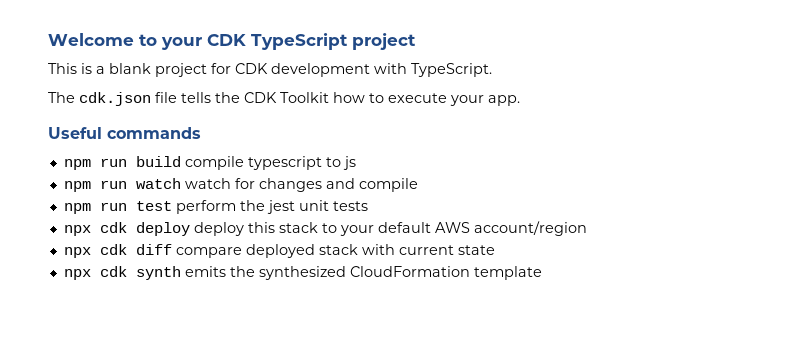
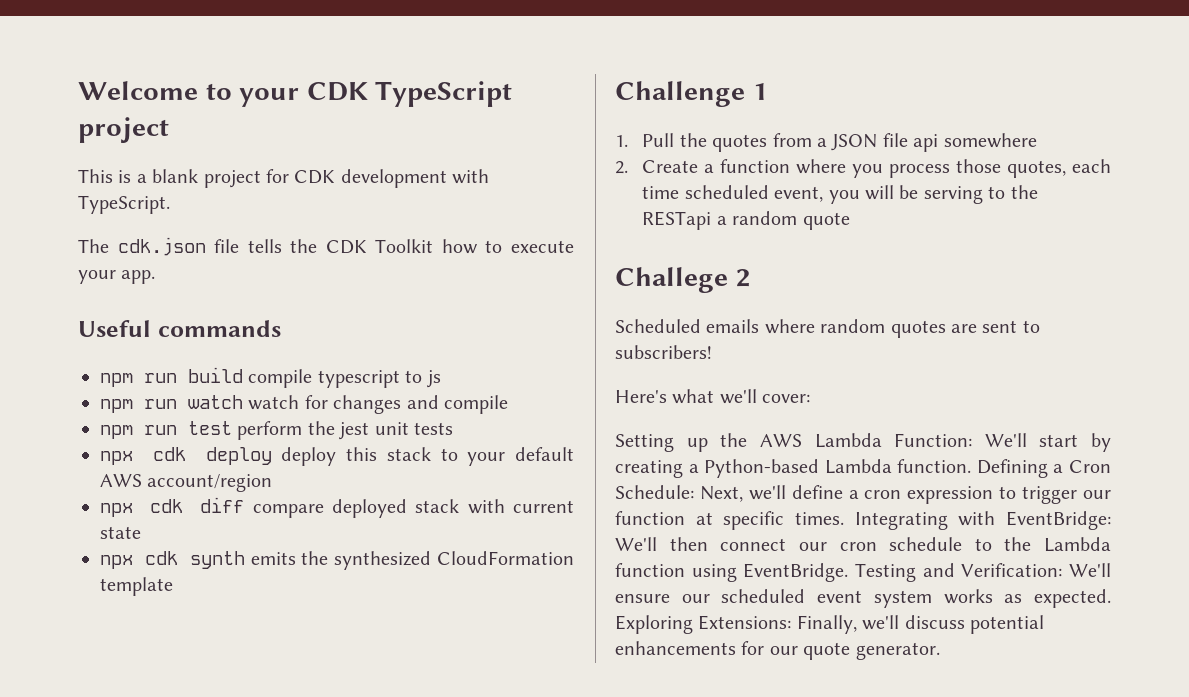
+ Challenge 1
+ 1. Pull the quotes from a JSON file api somewhere
+ 2. Create a function where you process those quotes, each time scheduled event, you will be serving to the RESTapi a random quote
+ Challege 2
+ Scheduled emails where random quotes are sent to subscribers!
+ Here's what we'll cover:
+ Setting up the AWS Lambda Function: We'll start by creating a Python-based Lambda function. Defining a Cron Schedule: Next, we'll define a cron expression to trigger our function at specific times. Integrating with EventBridge: We'll then connect our cron schedule to the Lambda function using EventBridge. Testing and Verification: We'll ensure our scheduled event system works as expected. Exploring Extensions: Finally, we'll discuss potential enhancements for our quote generator.

